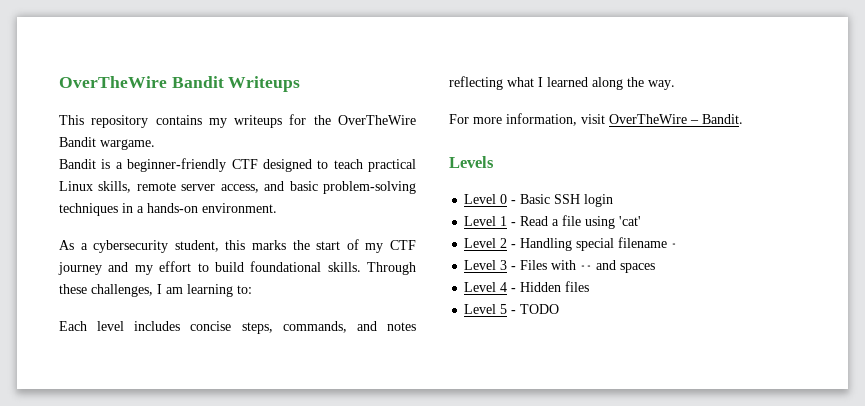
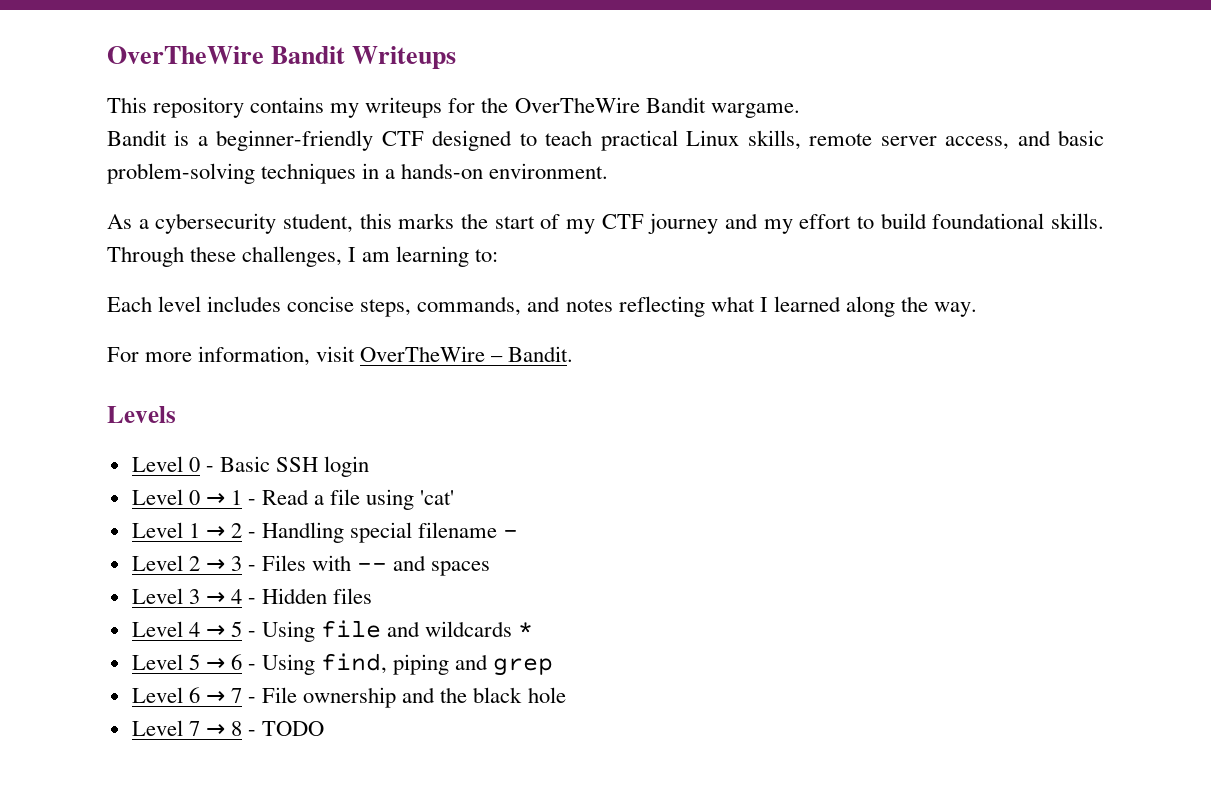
- Level 1 - Read a file using 'cat'
+ Level 0 → 1 - Read a file using 'cat'
- Level 2 - Handling special filename -
+ Level 1 → 2 - Handling special filename -
- Level 3 - Files with -- and spaces
+ Level 2 → 3 - Files with -- and spaces
- Level 4 - Hidden files
+ Level 3 → 4 - Hidden files
- Level 5 - TODO
+ Level 4 → 5 - Using file and wildcards *
+ Level 5 → 6 - Using find, piping and grep
+ Level 6 → 7 - File ownership and the black hole
+ Level 7 → 8 - TODO

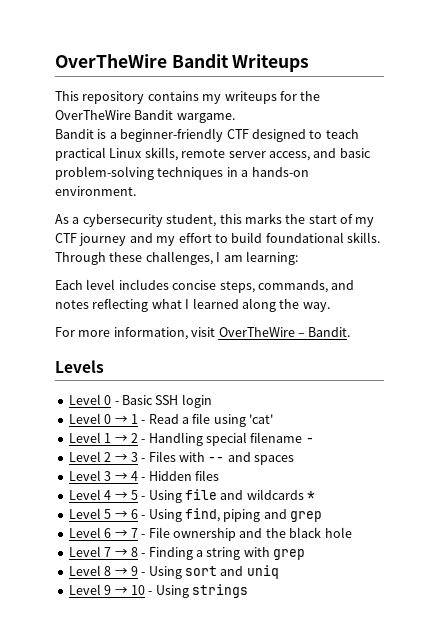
- Through these challenges, I am learning to:
+ Through these challenges, I am learning:
- Level 7 → 8 - TODO
+ Level 7 → 8 - Finding a string with grep
+ Level 8 → 9 - Using sort and uniq
+ Level 9 → 10 - Using strings

